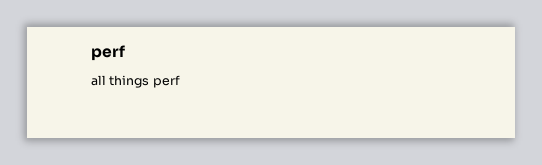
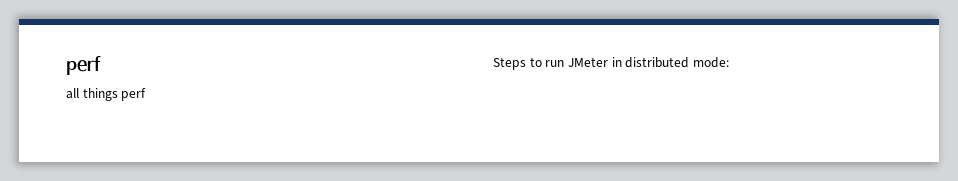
+ Steps to run JMeter in distributed mode:

